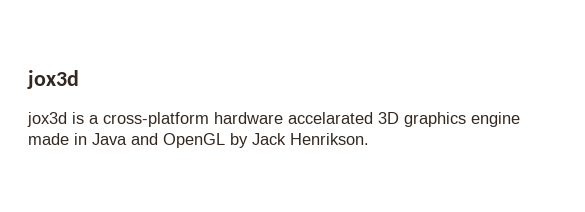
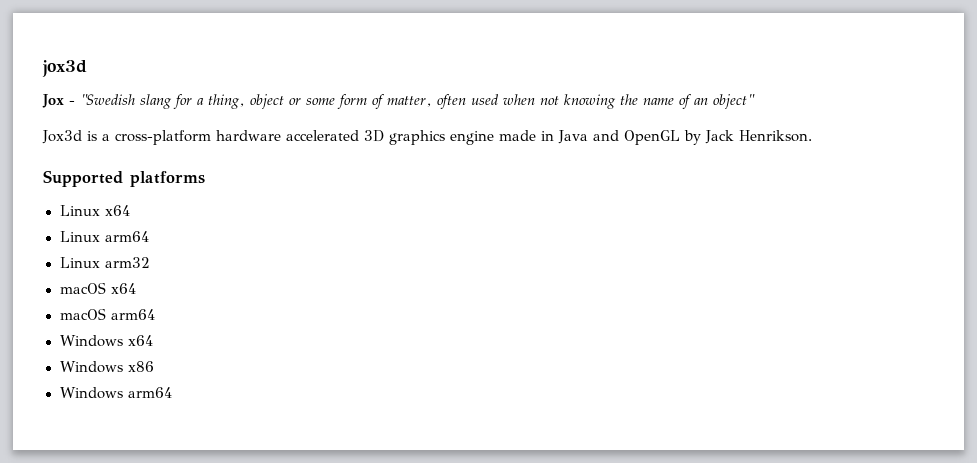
- jox3d is a cross-platform hardware accelarated 3D graphics engine made in Java and OpenGL by Jack Henrikson.
+ Jox - "Swedish slang for a thing, object or some form of matter, often used when not knowing the name of an object"
+ Jox3d is a cross-platform hardware accelerated 3D graphics engine made in Java and OpenGL by Jack Henrikson.
+ Supported platforms
+ Linux x64
+ Linux arm64
+ Linux arm32
+ macOS x64
+ macOS arm64
+ Windows x64
+ Windows x86
+ Windows arm64

